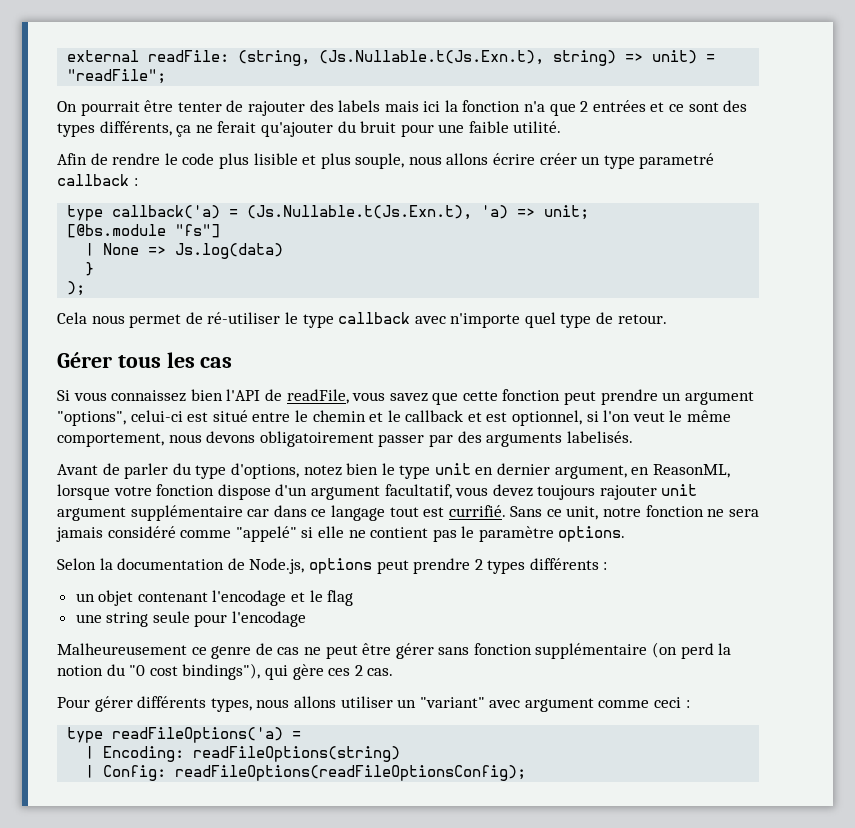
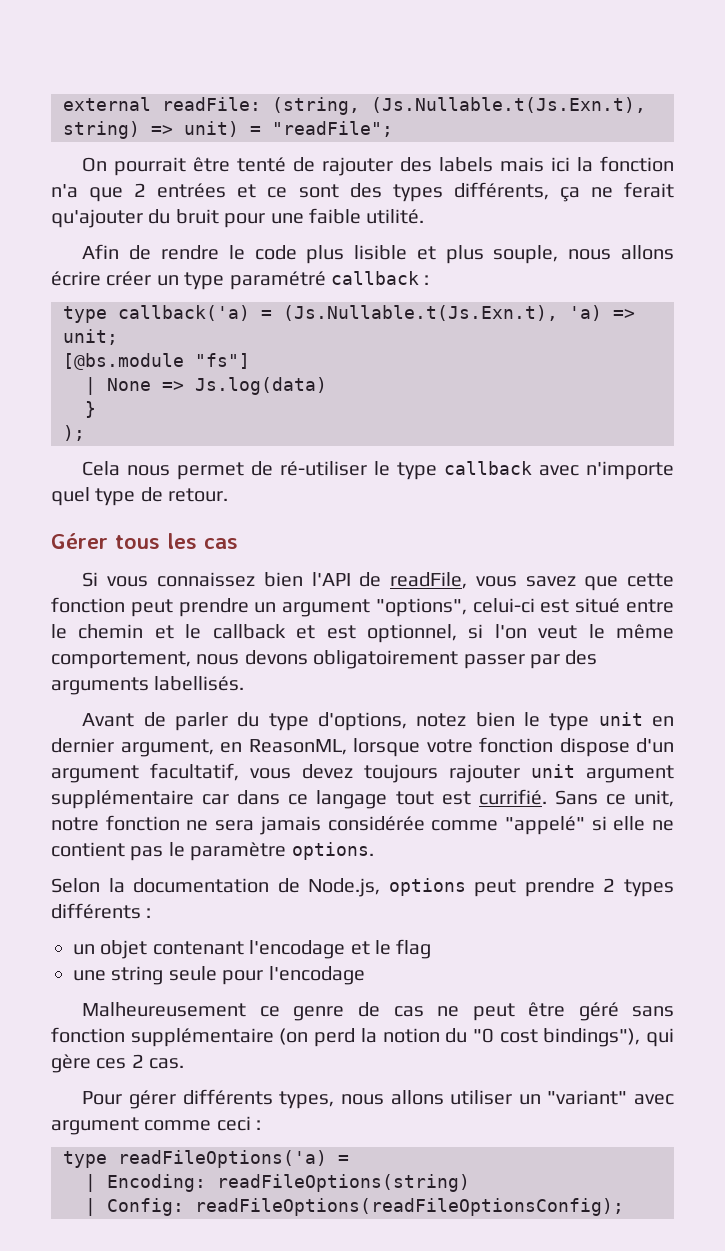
- On pourrait être tenter de rajouter des labels mais ici la fonction n'a que 2 entrées et ce sont des types différents, ça ne ferait qu'ajouter du bruit pour une faible utilité.
+ On pourrait être tenté de rajouter des labels mais ici la fonction n'a que 2 entrées et ce sont des types différents, ça ne ferait qu'ajouter du bruit pour une faible utilité.
- Afin de rendre le code plus lisible et plus souple, nous allons écrire créer un type parametré callback :
+ Afin de rendre le code plus lisible et plus souple, nous allons écrire créer un type paramétré callback :
- Si vous connaissez bien l'API de readFile, vous savez que cette fonction peut prendre un argument "options", celui-ci est situé entre le chemin et le callback et est optionnel, si l'on veut le même comportement, nous devons obligatoirement passer par des arguments labelisés.
+ Si vous connaissez bien l'API de readFile, vous savez que cette fonction peut prendre un argument "options", celui-ci est situé entre le chemin et le callback et est optionnel, si l'on veut le même comportement, nous devons obligatoirement passer par des arguments labellisés.
- Sans ce unit, notre fonction ne sera jamais considéré comme "appelé" si elle ne contient pas le paramètre options.
+ Sans ce unit, notre fonction ne sera jamais considérée comme "appelé" si elle ne contient pas le paramètre options.
- Malheureusement ce genre de cas ne peut être gérer sans fonction supplémentaire (on perd la notion du "0 cost bindings"), qui gère ces 2 cas.
+ Malheureusement ce genre de cas ne peut être géré sans fonction supplémentaire (on perd la notion du "0 cost bindings"), qui gère ces 2 cas.

